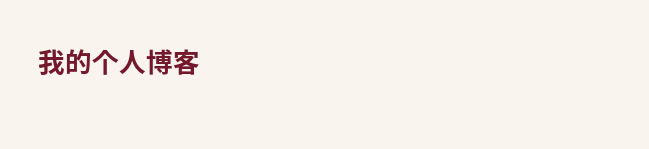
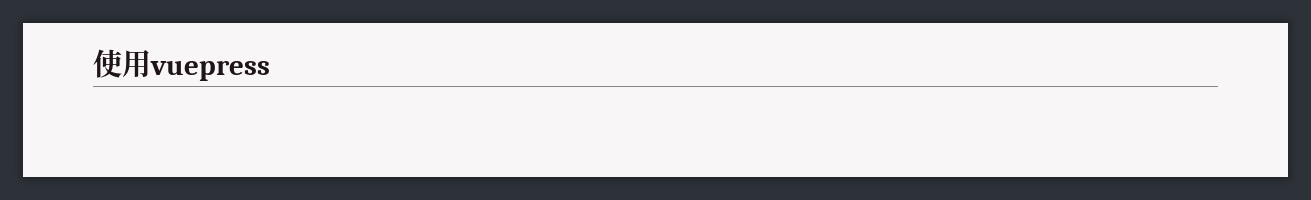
- 我的个人博客
+ 使用vuepress

